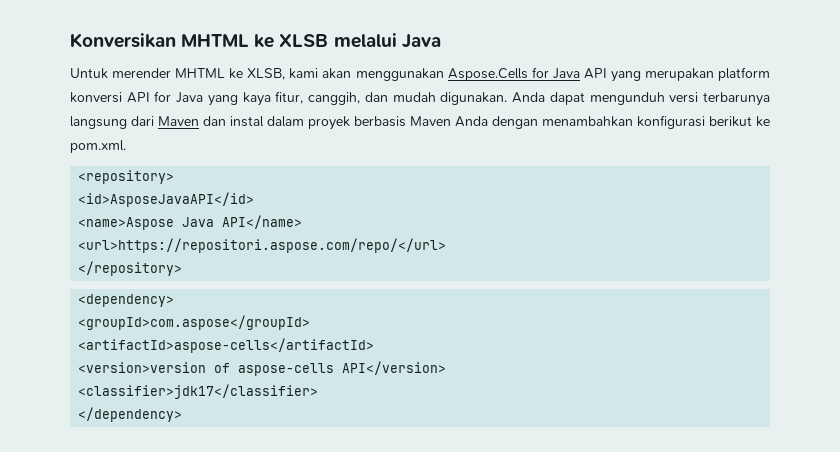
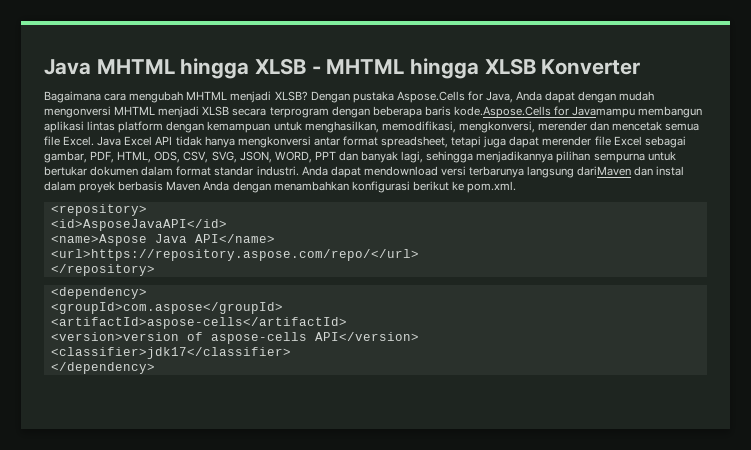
- Konversikan MHTML ke XLSB melalui Java
- Untuk merender MHTML ke XLSB, kami akan menggunakan Aspose.Cells for Java API yang merupakan platform konversi API for Java yang kaya fitur, canggih, dan mudah digunakan. Anda dapat mengunduh versi terbarunya langsung dari Maven dan instal dalam proyek berbasis Maven Anda dengan menambahkan konfigurasi berikut ke pom.xml.
+ Java MHTML hingga XLSB - MHTML hingga XLSB Konverter
+ Bagaimana cara mengubah MHTML menjadi XLSB? Dengan pustaka Aspose.Cells for Java, Anda dapat dengan mudah mengonversi MHTML menjadi XLSB secara terprogram dengan beberapa baris kode.Aspose.Cells for Javamampu membangun aplikasi lintas platform dengan kemampuan untuk menghasilkan, memodifikasi, mengkonversi, merender dan mencetak semua file Excel. Java Excel API tidak hanya mengkonversi antar format spreadsheet, tetapi juga dapat merender file Excel sebagai gambar, PDF, HTML, ODS, CSV, SVG, JSON, WORD, PPT dan banyak lagi, sehingga menjadikannya pilihan sempurna untuk bertukar dokumen dalam format standar industri. Anda dapat mendownload versi terbarunya langsung dariMaven dan instal dalam proyek berbasis Maven Anda dengan menambahkan konfigurasi berikut ke pom.xml.
- <url>https://repositori.aspose.com/repo/</url>
+ <url>https://repository.aspose.com/repo/</url>

